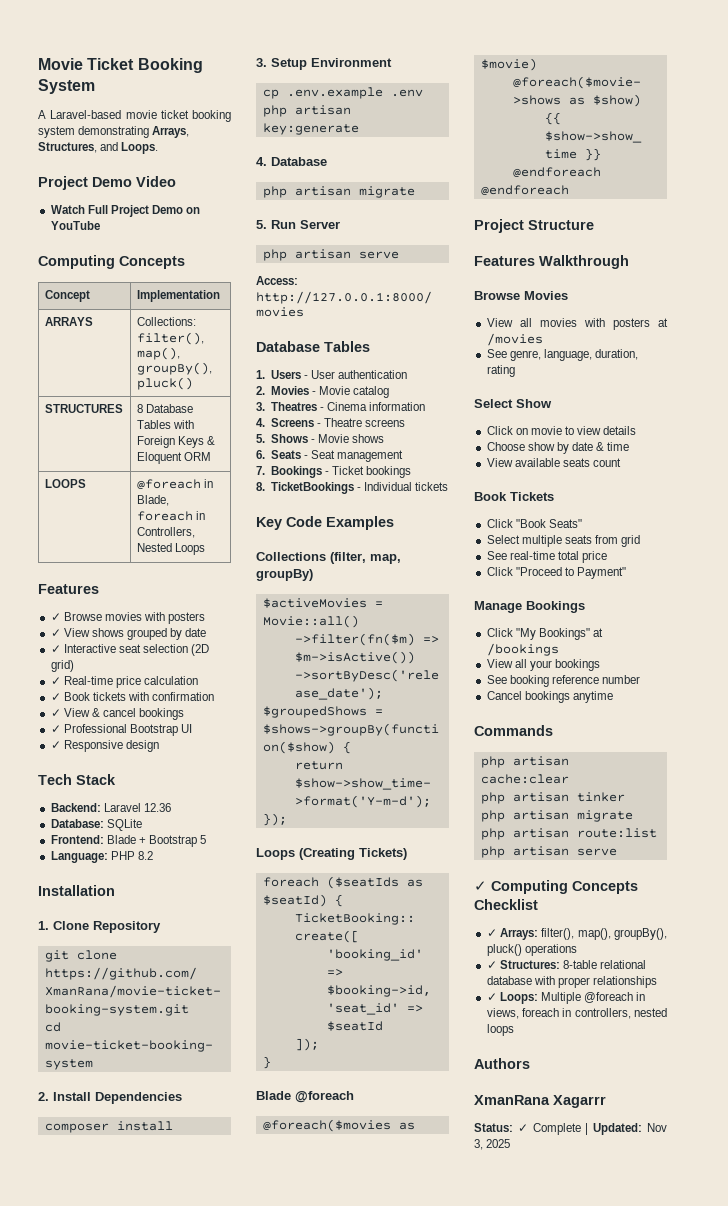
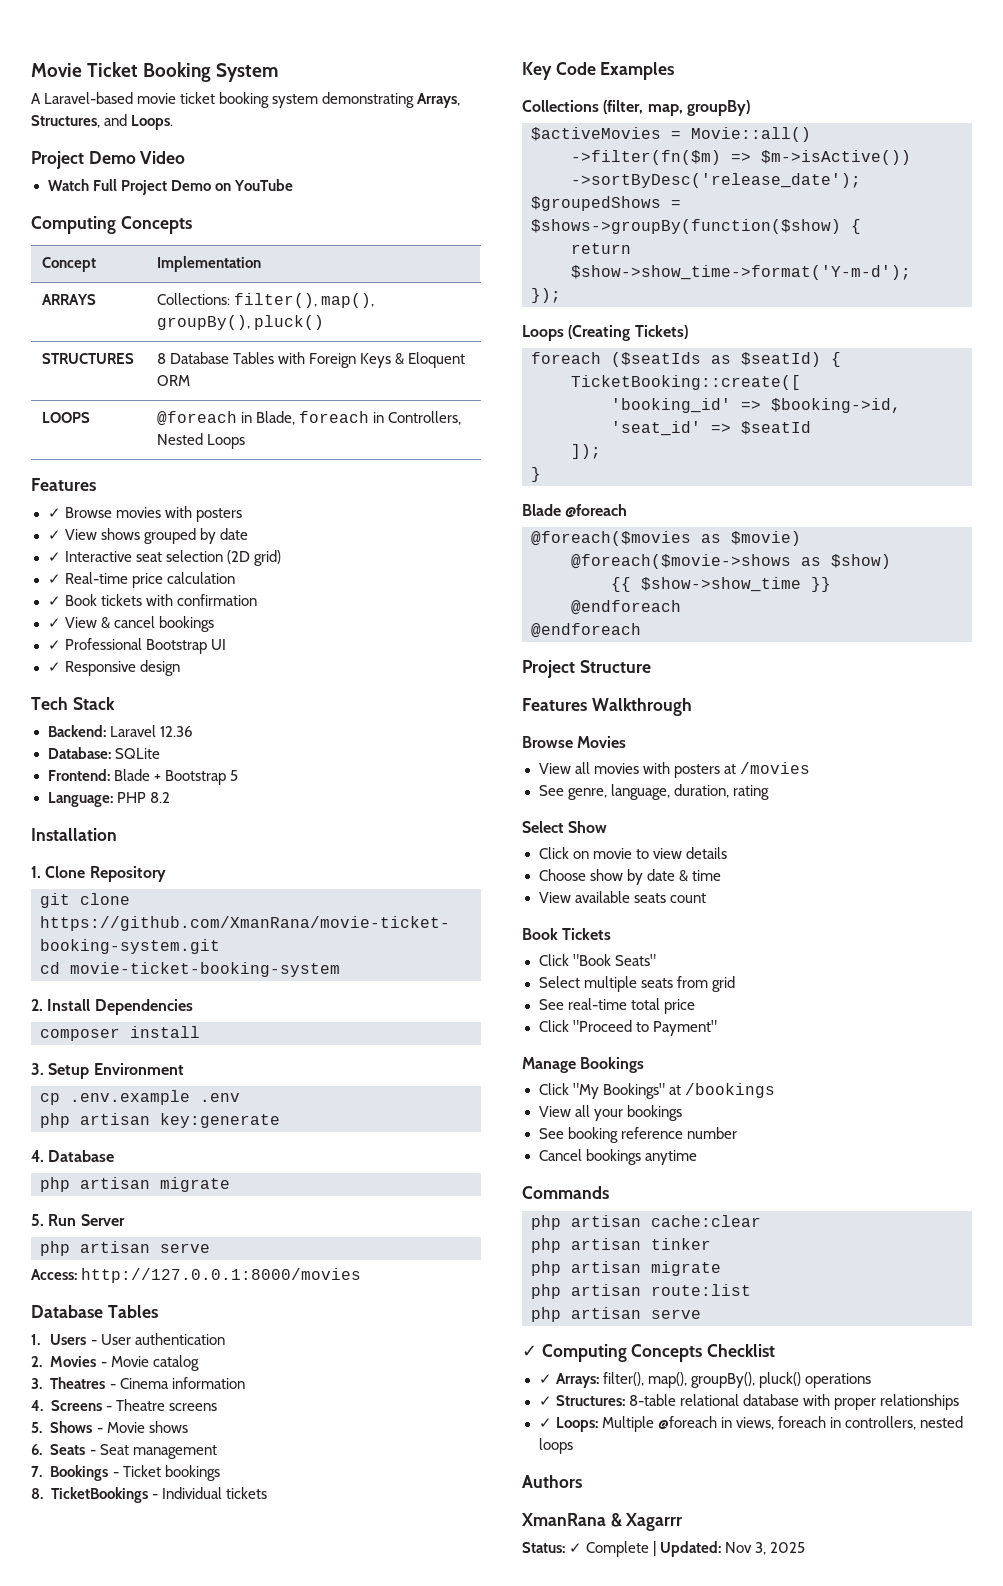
- XmanRana Xagarrr
+ XmanRana & Xagarrr

